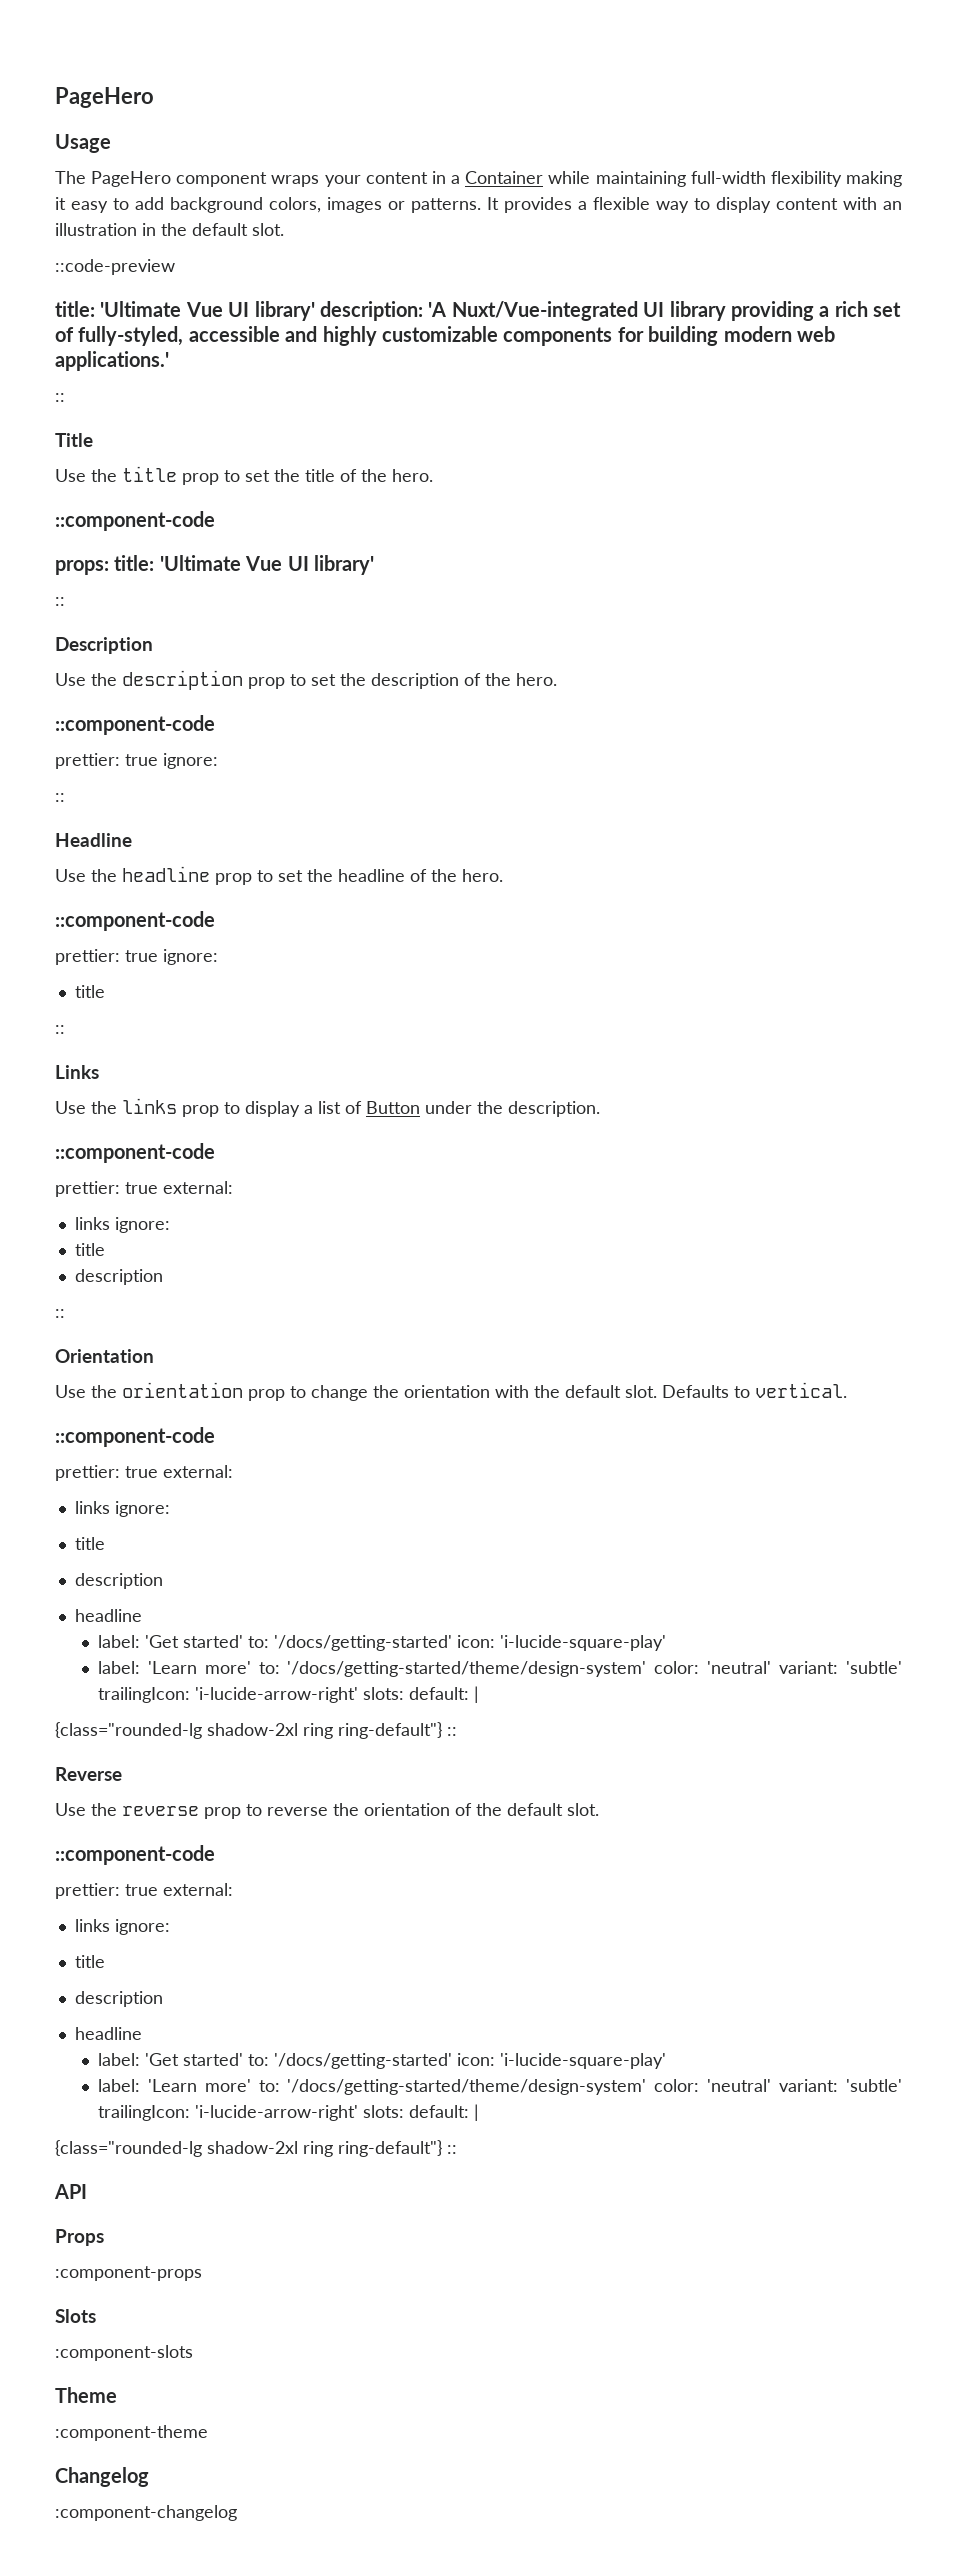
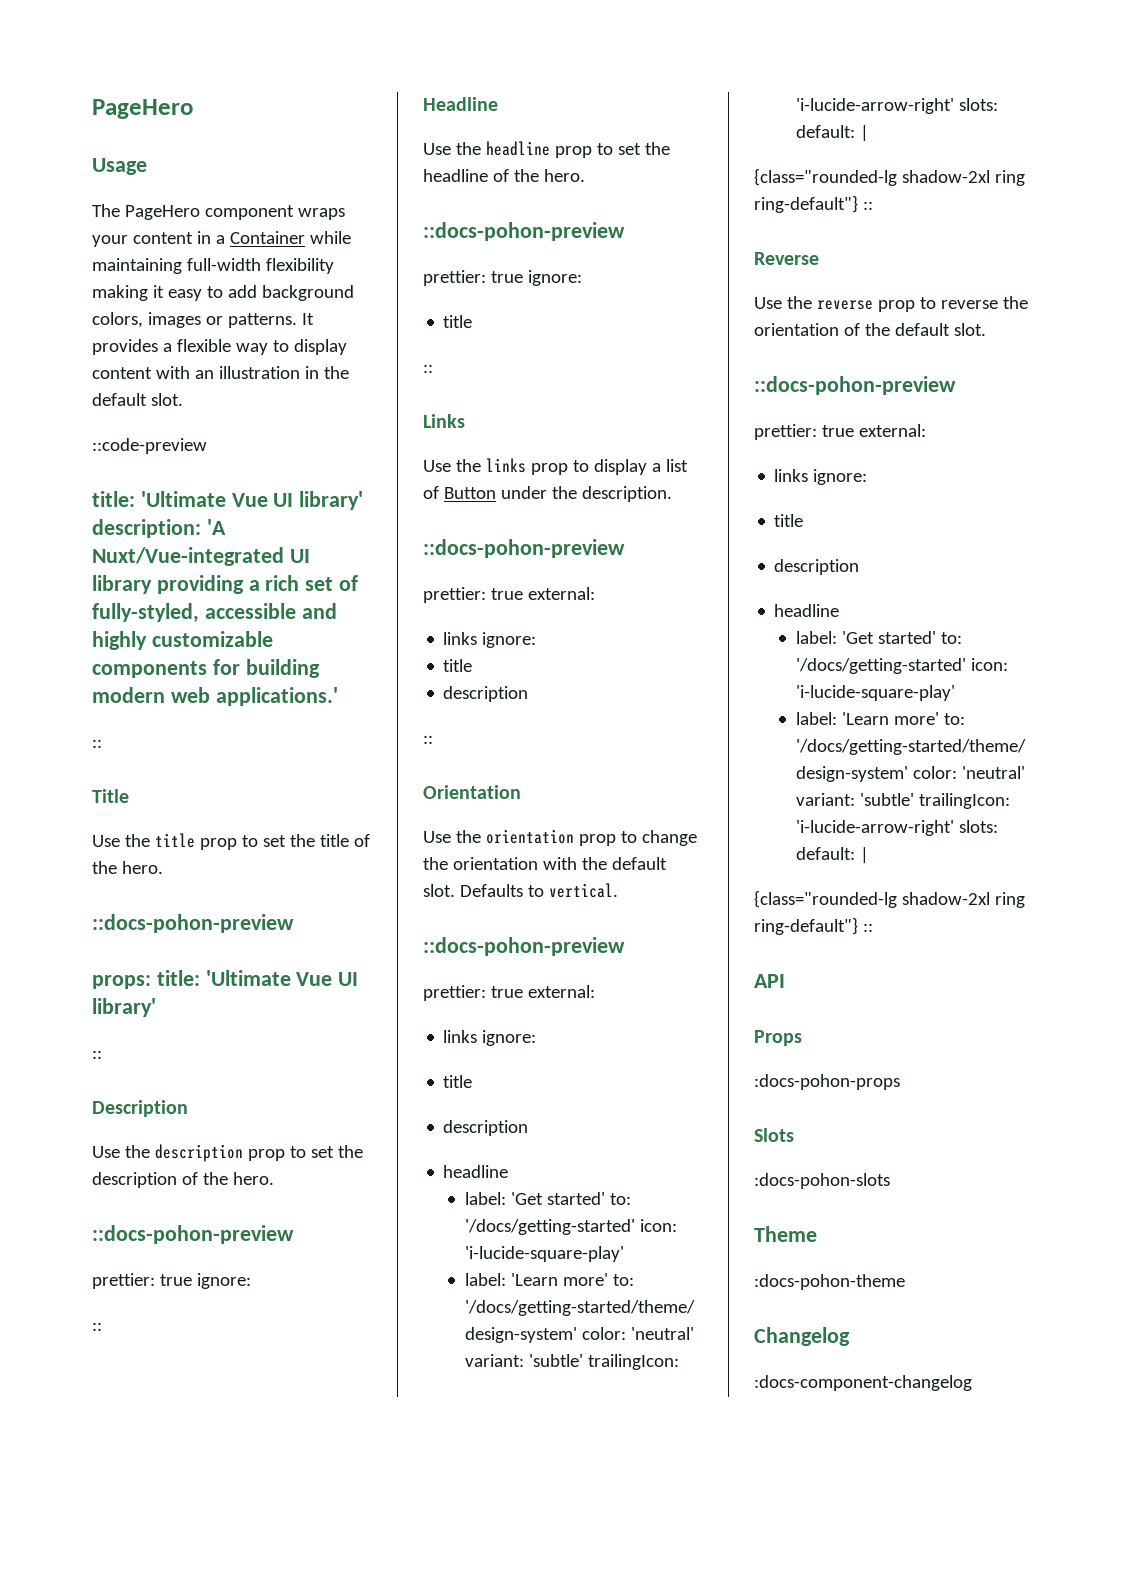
  Use the title prop to set the title of the hero.
- ::component-code
+ ::docs-pohon-preview
  Use the description prop to set the description of the hero.
- ::component-code
+ ::docs-pohon-preview
  Use the headline prop to set the headline of the hero.
- ::component-code
+ ::docs-pohon-preview
  Use the links prop to display a list of Button under the description.
- ::component-code
+ ::docs-pohon-preview
  Defaults to vertical.
- ::component-code
+ ::docs-pohon-preview
  Use the reverse prop to reverse the orientation of the default slot.
- ::component-code
+ ::docs-pohon-preview
- :component-props
+ :docs-pohon-props
- :component-slots
+ :docs-pohon-slots
- :component-theme
+ :docs-pohon-theme
- :component-changelog
+ :docs-component-changelog

